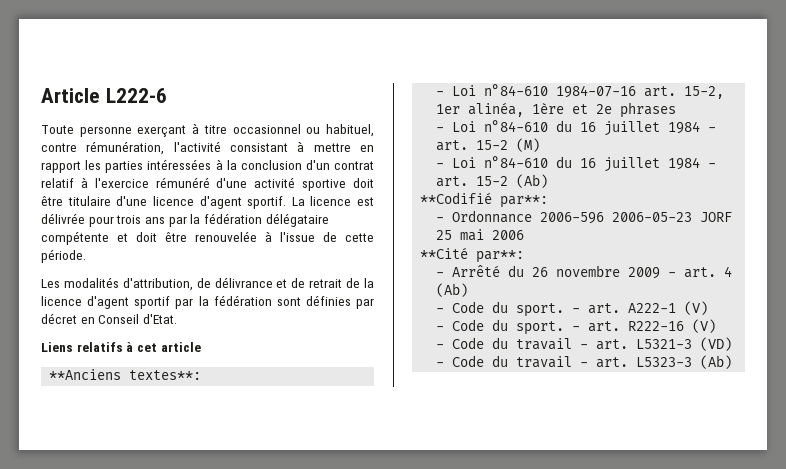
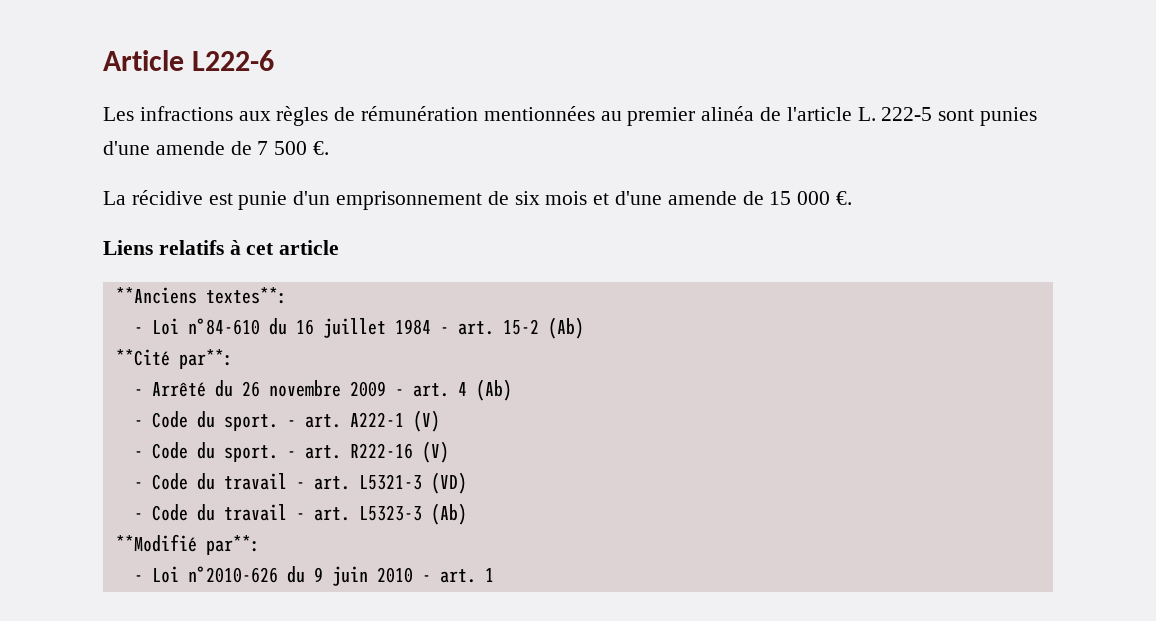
- Toute personne exerçant à titre occasionnel ou habituel, contre rémunération, l'activité consistant à mettre en rapport les parties intéressées à la conclusion d'un contrat relatif à l'exercice rémunéré d'une activité sportive doit être titulaire d'une licence d'agent sportif. La licence est délivrée pour trois ans par la fédération délégataire compétente et doit être renouvelée à l'issue de cette période.
- Les modalités d'attribution, de délivrance et de retrait de la licence d'agent sportif par la fédération sont définies par décret en Conseil d'Etat.
+ Les infractions aux règles de rémunération mentionnées au premier alinéa de l'article L. 222-5 sont punies d'une amende de 7 500 €.
+ La récidive est punie d'un emprisonnement de six mois et d'une amende de 15 000 €.
- - Loi n°84-610 1984-07-16 art. 15-2, 1er alinéa, 1ère et 2e phrases
- - Loi n°84-610 du 16 juillet 1984 - art. 15-2 (M)
- **Codifié par**:
- - Ordonnance 2006-596 2006-05-23 JORF 25 mai 2006
+ **Modifié par**:
+ - Loi n°2010-626 du 9 juin 2010 - art. 1

